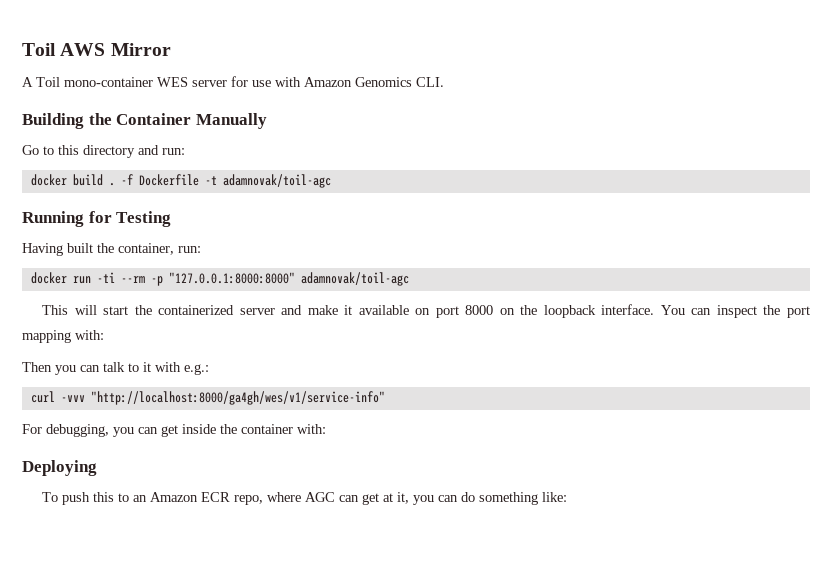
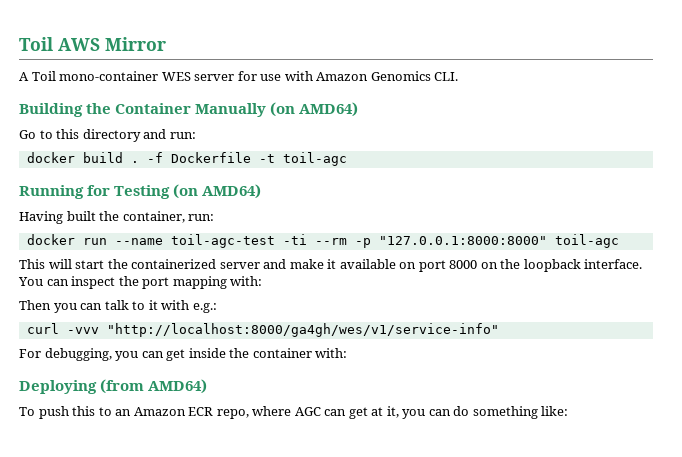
- Building the Container Manually
+ Building the Container Manually (on AMD64)
- -f Dockerfile -t adamnovak/toil-agc
+ -f Dockerfile -t toil-agc
- Running for Testing
+ Running for Testing (on AMD64)
- docker run -ti --rm -p "127.0.0.1:8000:8000" adamnovak/toil-agc
+ docker run --name toil-agc-test -ti --rm -p "127.0.0.1:8000:8000" toil-agc
- Deploying
+ Deploying (from AMD64)

